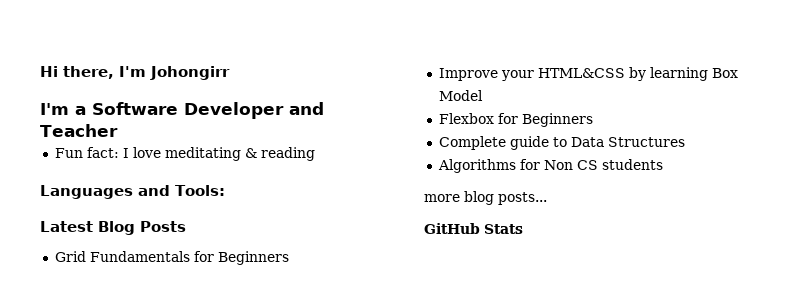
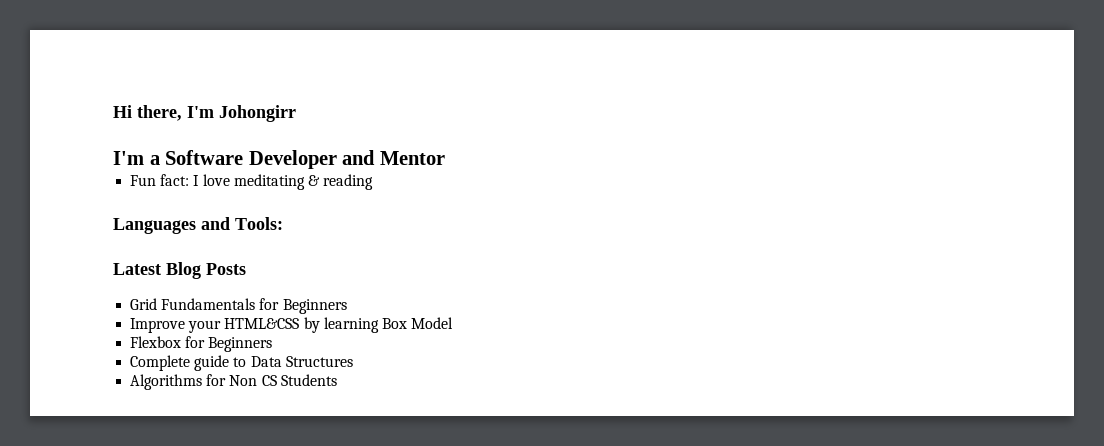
- I'm a Software Developer and Teacher
+ I'm a Software Developer and Mentor
- Algorithms for Non CS students
- more blog posts...
- GitHub Stats
+ Algorithms for Non CS Students

